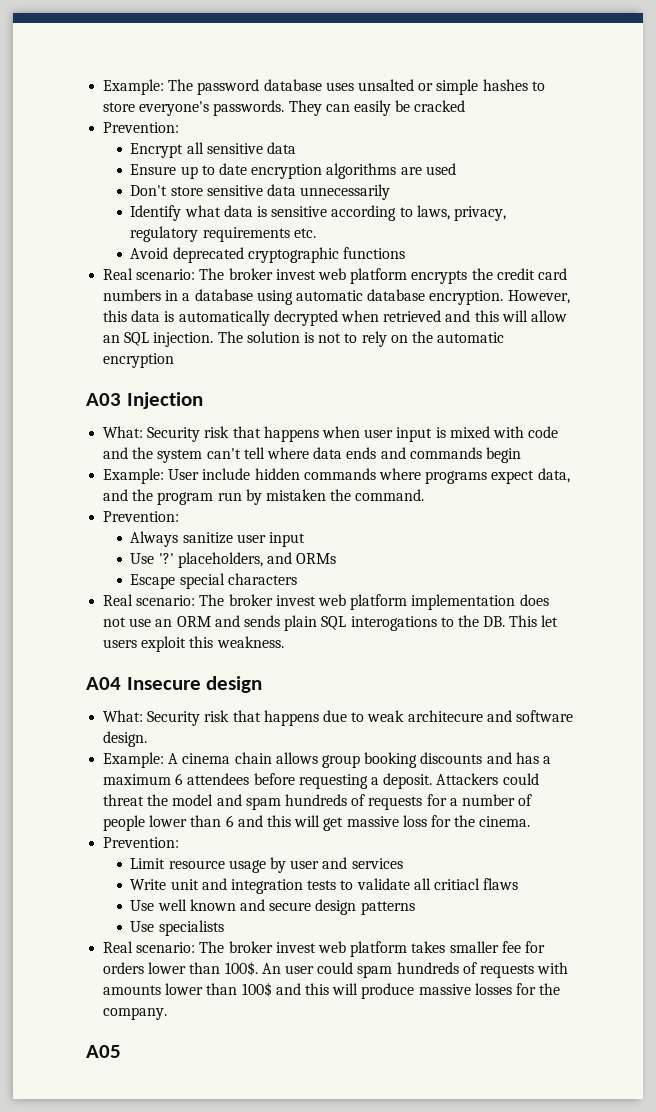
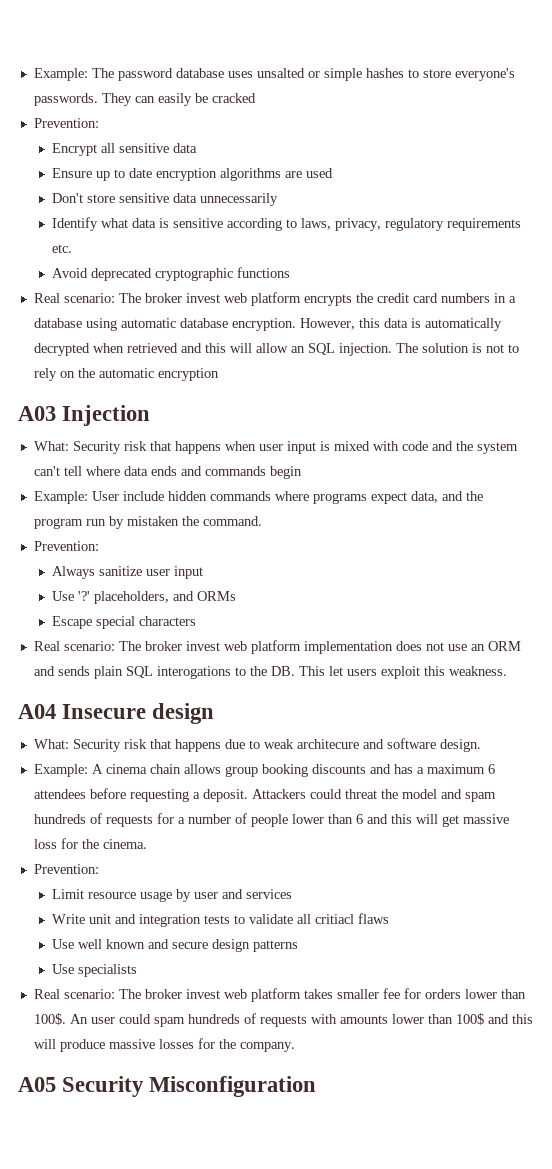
- A05
+ A05 Security Misconfiguration

